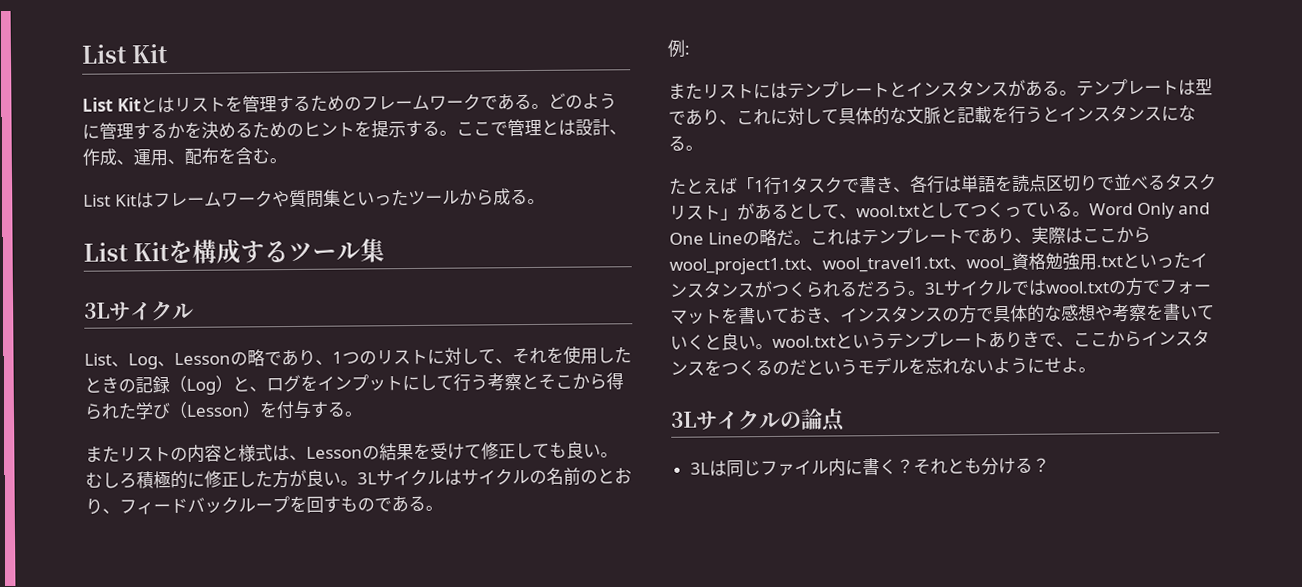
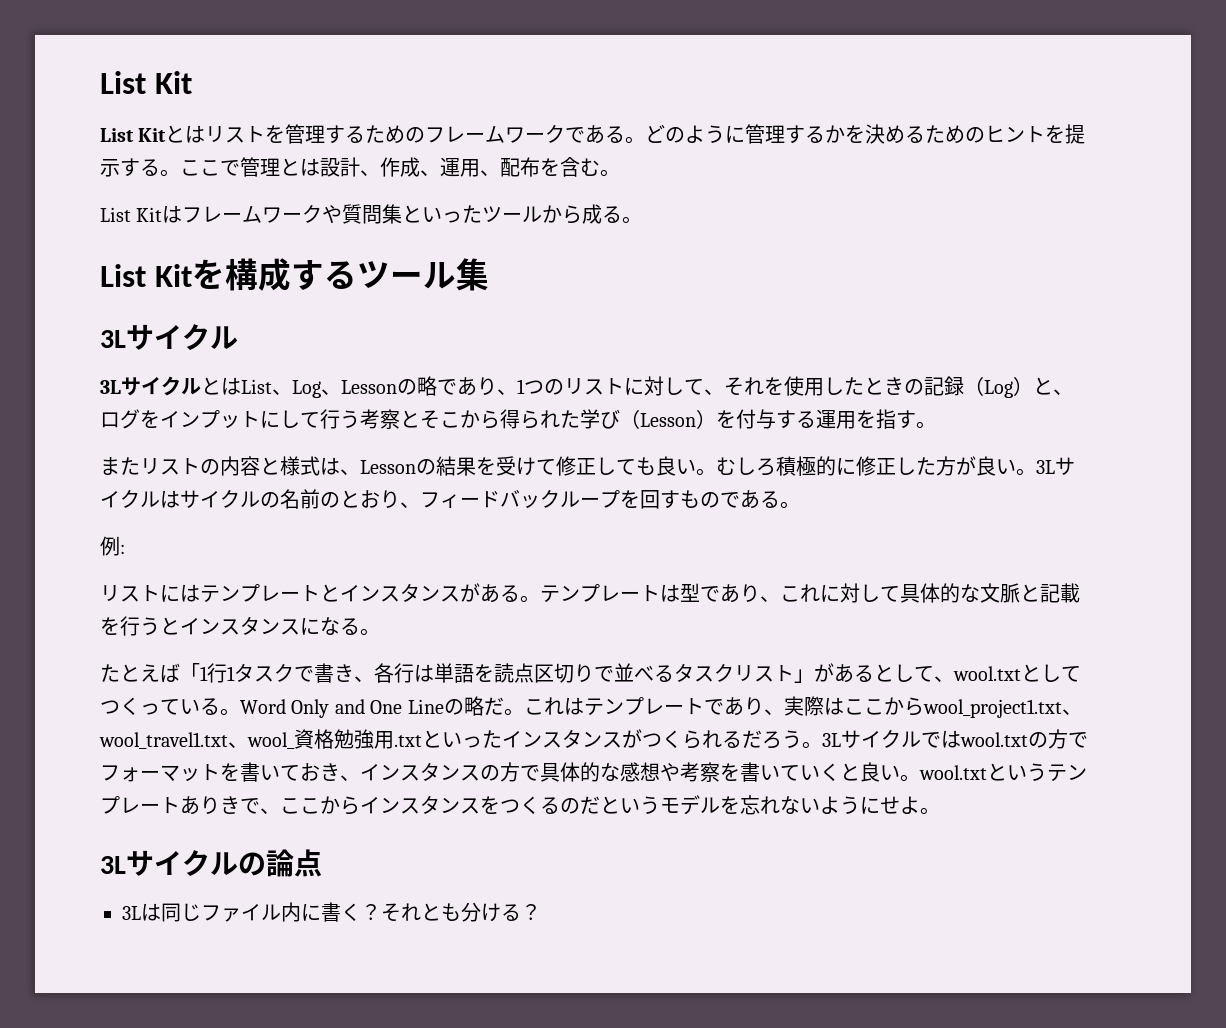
- List、Log、Lessonの略であり、1つのリストに対して、それを使用したときの記録（Log）と、ログをインプットにして行う考察とそこから得られた学び（Lesson）を付与する。
+ 3LサイクルとはList、Log、Lessonの略であり、1つのリストに対して、それを使用したときの記録（Log）と、ログをインプットにして行う考察とそこから得られた学び（Lesson）を付与する運用を指す。
- またリストにはテンプレートとインスタンスがある。
+ リストにはテンプレートとインスタンスがある。

